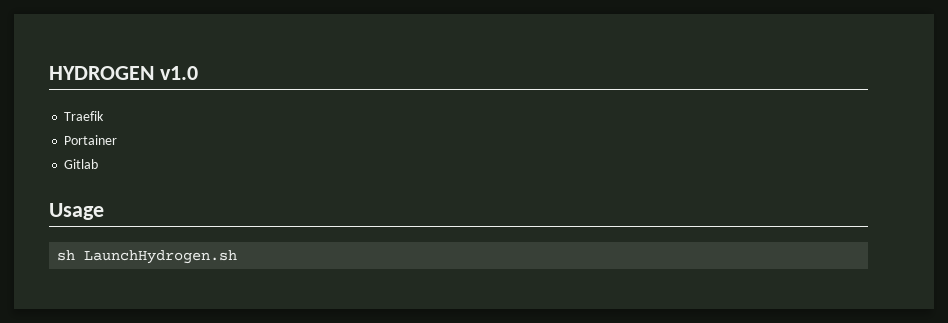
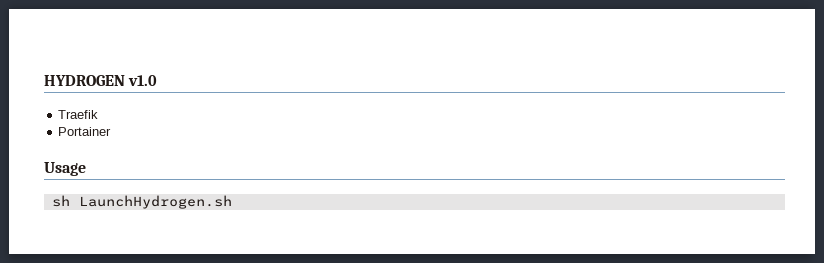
- Gitlab

